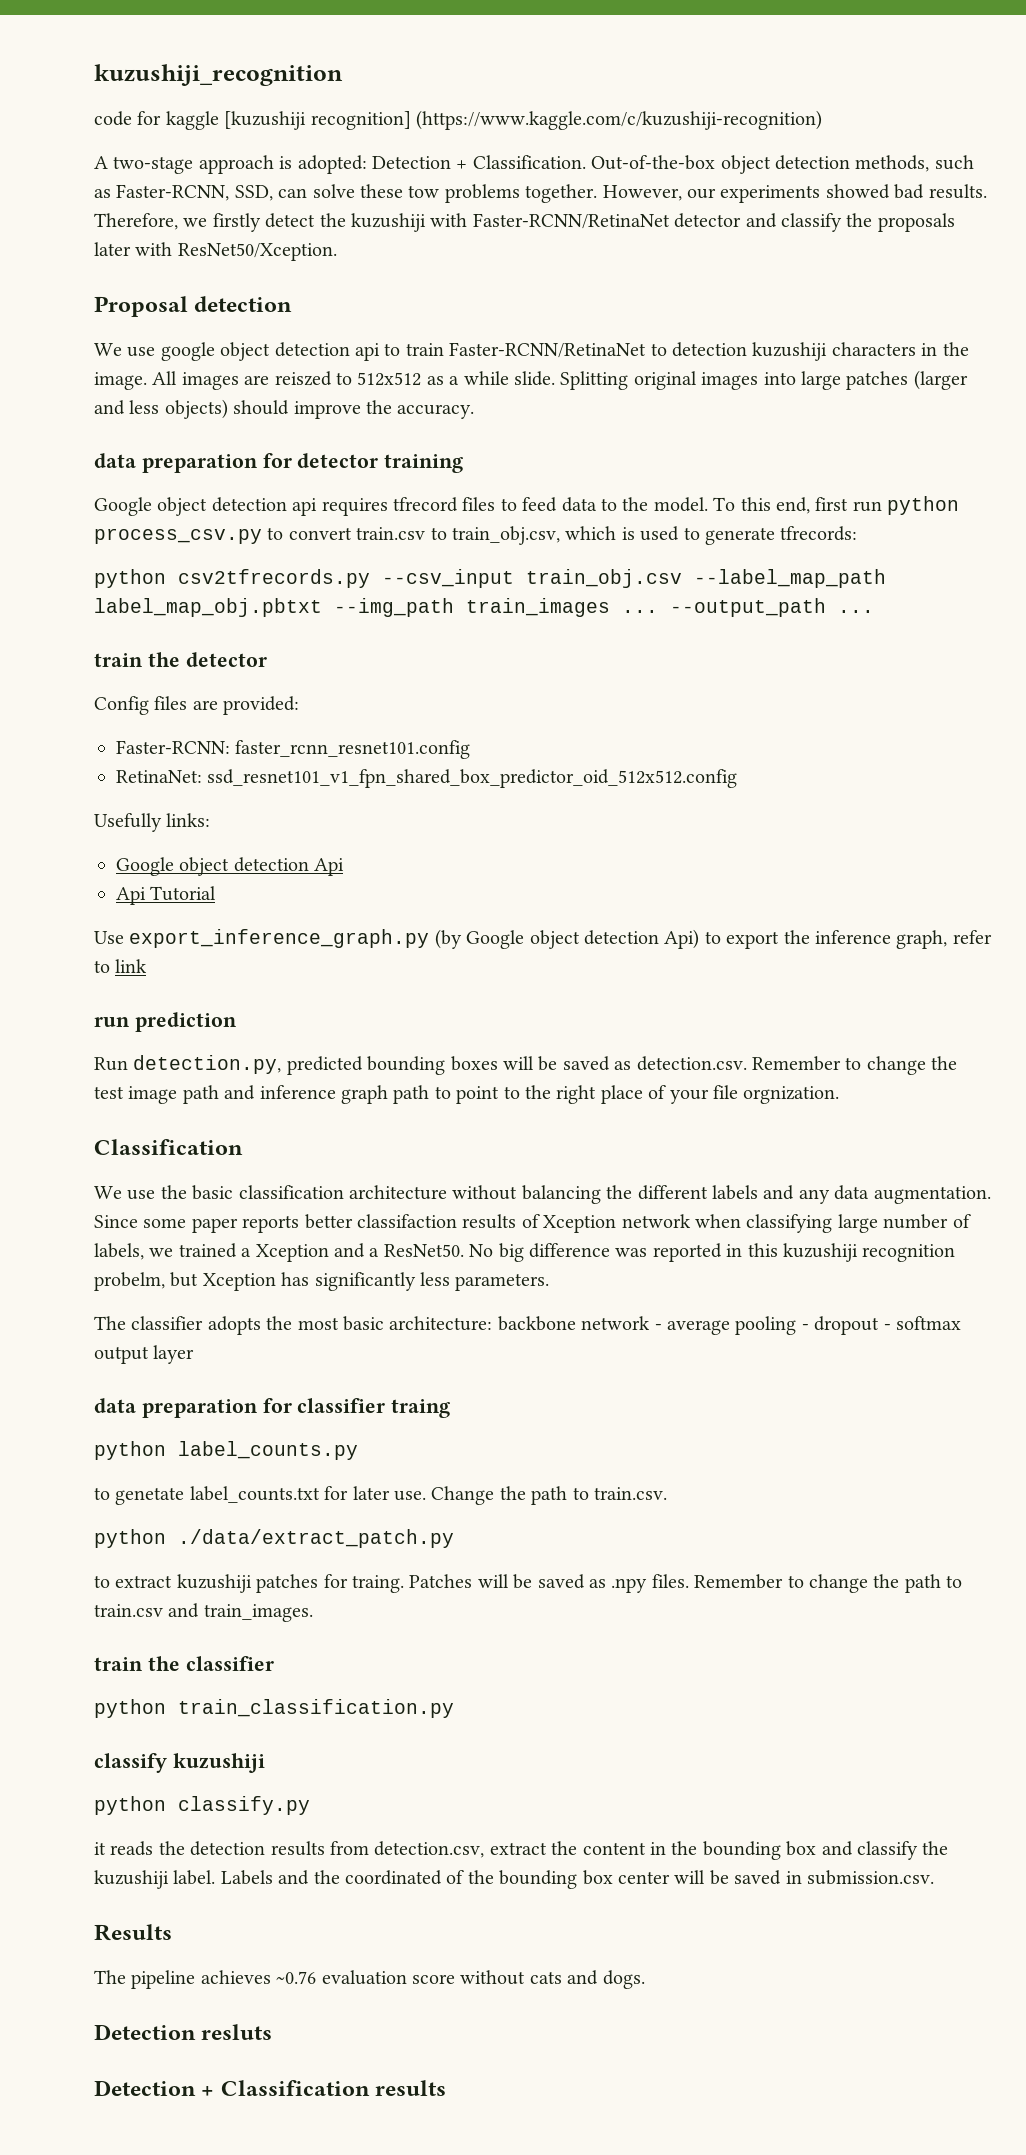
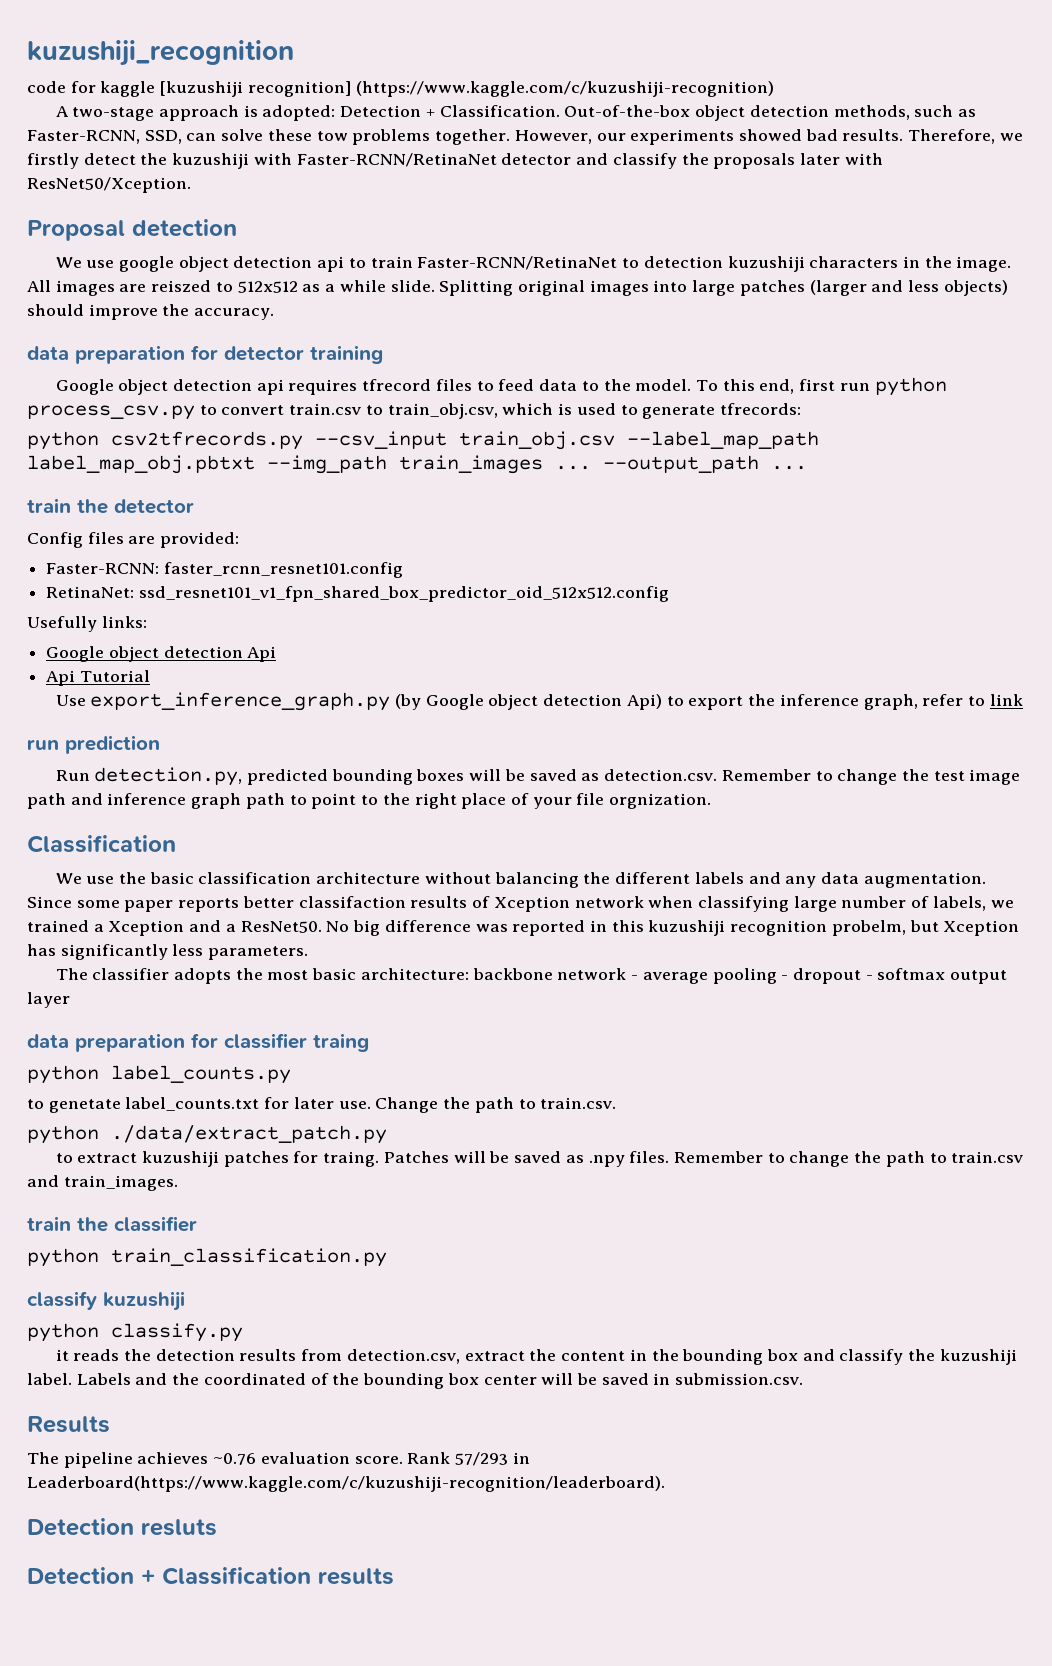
- The pipeline achieves ~0.76 evaluation score without cats and dogs.
+ The pipeline achieves ~0.76 evaluation score. Rank 57/293 in Leaderboard(https://www.kaggle.com/c/kuzushiji-recognition/leaderboard).

